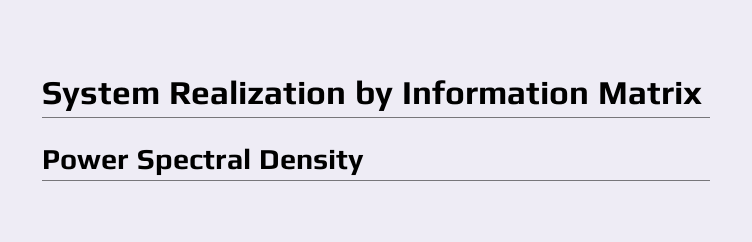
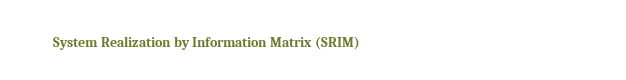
- System Realization by Information Matrix
- Power Spectral Density
+ System Realization by Information Matrix (SRIM)

